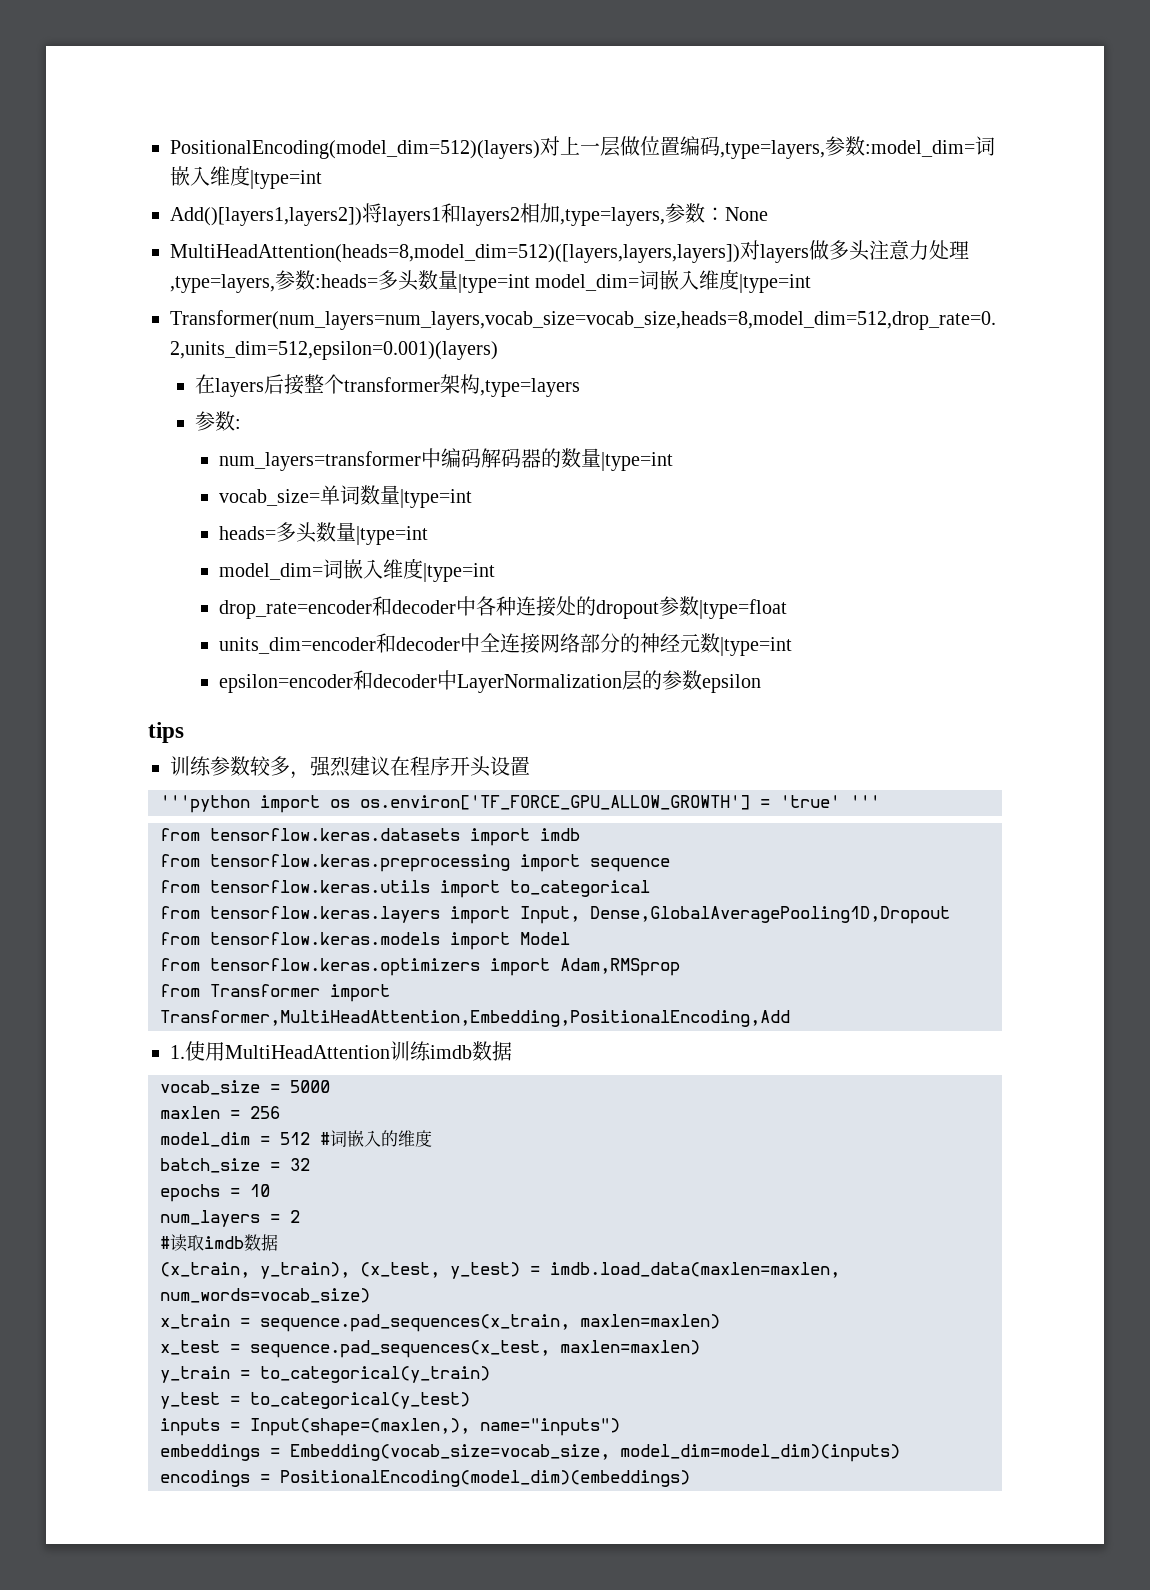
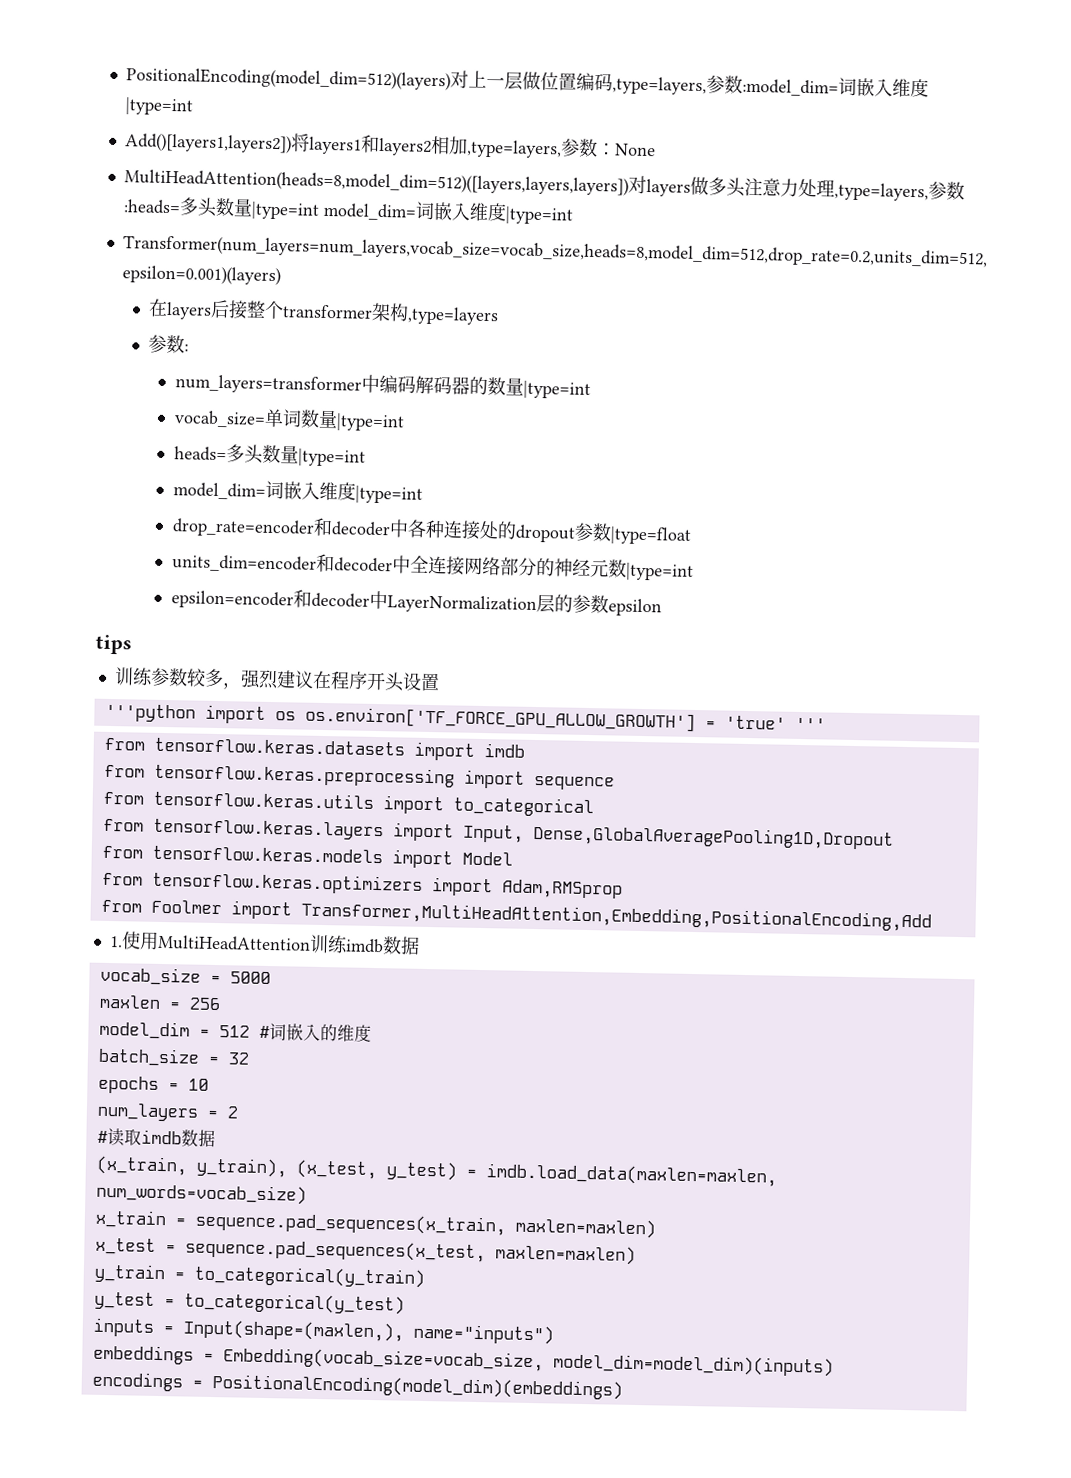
- from Transformer import Transformer,MultiHeadAttention,Embedding,PositionalEncoding,Add
+ from Foolmer import Transformer,MultiHeadAttention,Embedding,PositionalEncoding,Add

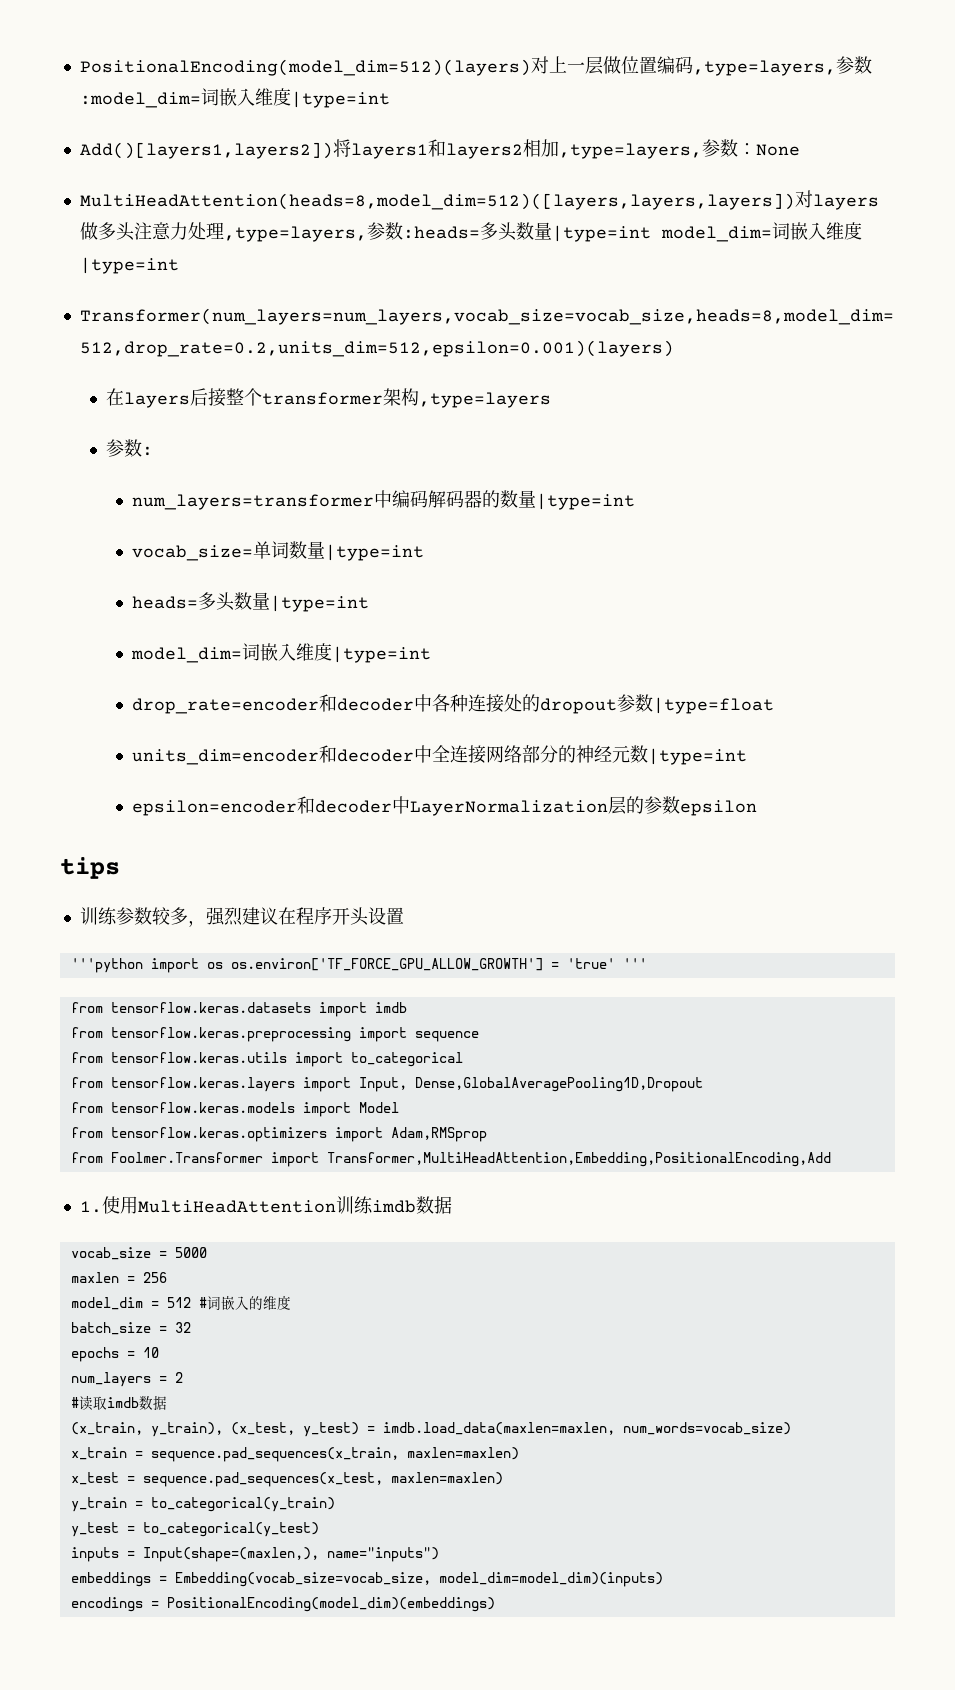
- from Foolmer import Transformer,MultiHeadAttention,Embedding,PositionalEncoding,Add
+ from Foolmer.Transformer import Transformer,MultiHeadAttention,Embedding,PositionalEncoding,Add

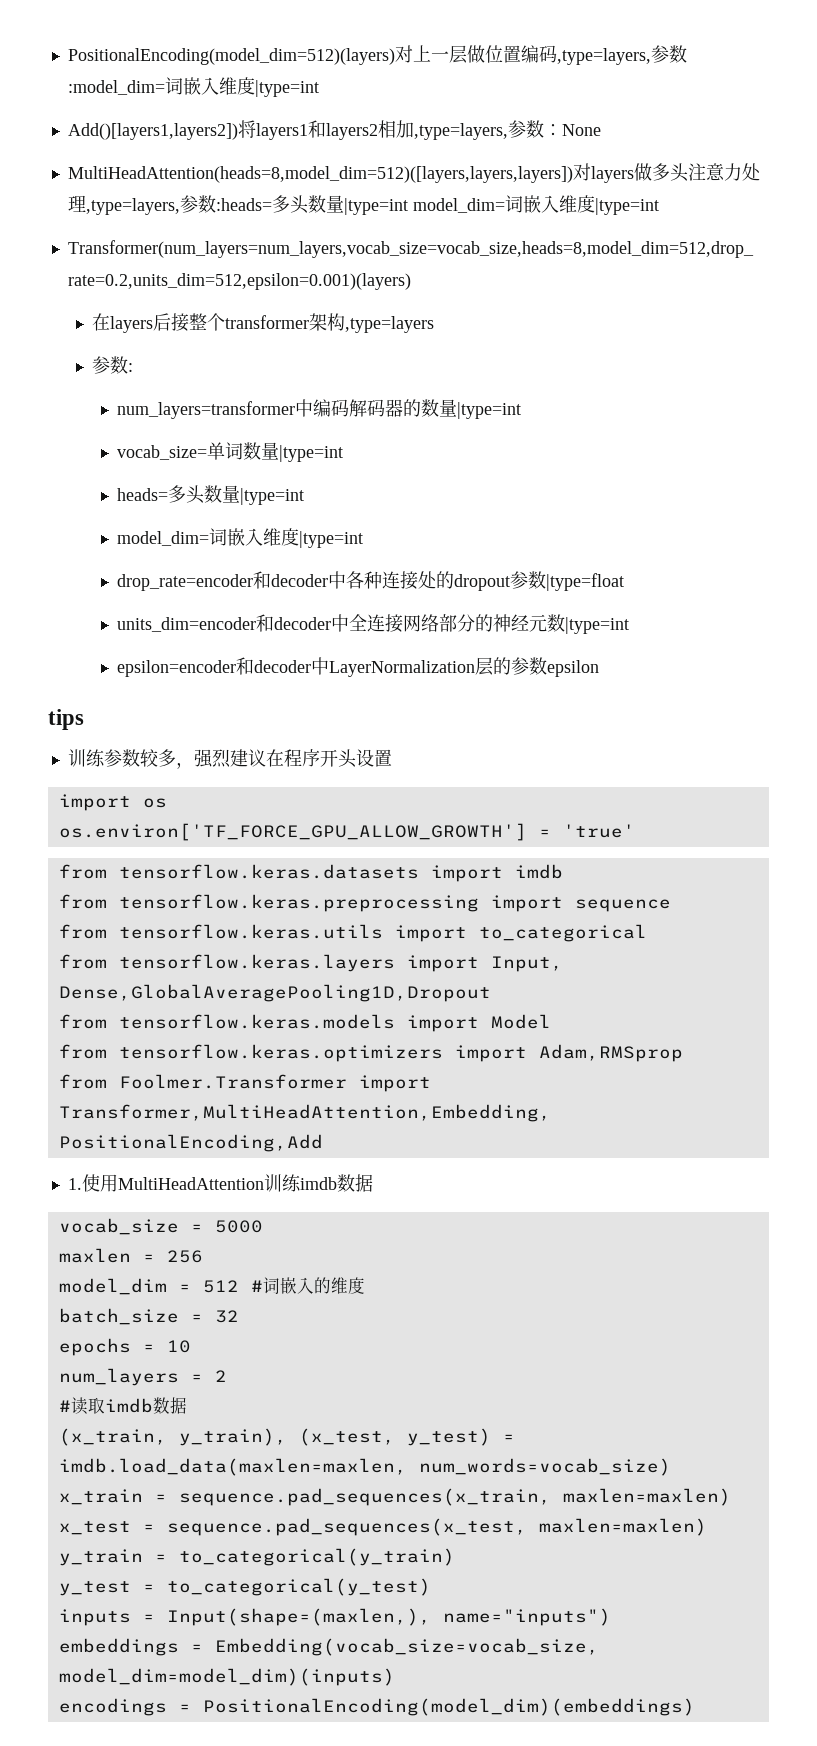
- '''python import os os.environ['TF_FORCE_GPU_ALLOW_GROWTH'] = 'true' '''
+ import os
+ os.environ['TF_FORCE_GPU_ALLOW_GROWTH'] = 'true'

